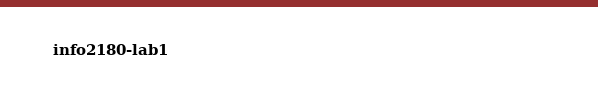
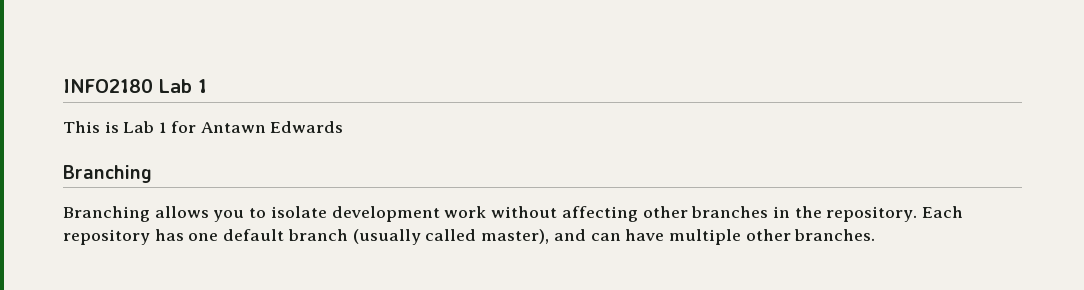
- info2180-lab1
+ INFO2180 Lab 1
+ This is Lab 1 for Antawn Edwards
+ Branching
+ Branching allows you to isolate development work without affecting other branches in the repository. Each repository has one default branch (usually called master), and can have multiple other branches.

